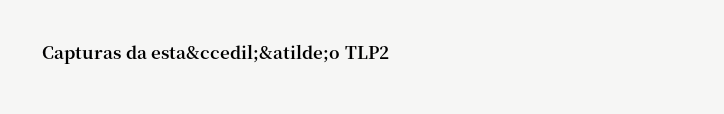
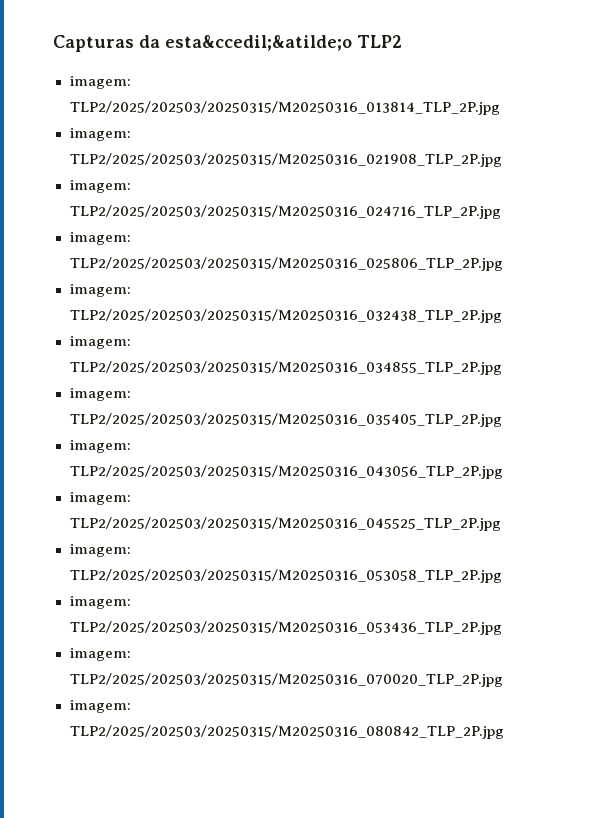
+ imagem: TLP2/2025/202503/20250315/M20250316_013814_TLP_2P.jpg
+ imagem: TLP2/2025/202503/20250315/M20250316_021908_TLP_2P.jpg
+ imagem: TLP2/2025/202503/20250315/M20250316_024716_TLP_2P.jpg
+ imagem: TLP2/2025/202503/20250315/M20250316_025806_TLP_2P.jpg
+ imagem: TLP2/2025/202503/20250315/M20250316_032438_TLP_2P.jpg
+ imagem: TLP2/2025/202503/20250315/M20250316_034855_TLP_2P.jpg
+ imagem: TLP2/2025/202503/20250315/M20250316_035405_TLP_2P.jpg
+ imagem: TLP2/2025/202503/20250315/M20250316_043056_TLP_2P.jpg
+ imagem: TLP2/2025/202503/20250315/M20250316_045525_TLP_2P.jpg
+ imagem: TLP2/2025/202503/20250315/M20250316_053058_TLP_2P.jpg
+ imagem: TLP2/2025/202503/20250315/M20250316_053436_TLP_2P.jpg
+ imagem: TLP2/2025/202503/20250315/M20250316_070020_TLP_2P.jpg
+ imagem: TLP2/2025/202503/20250315/M20250316_080842_TLP_2P.jpg

